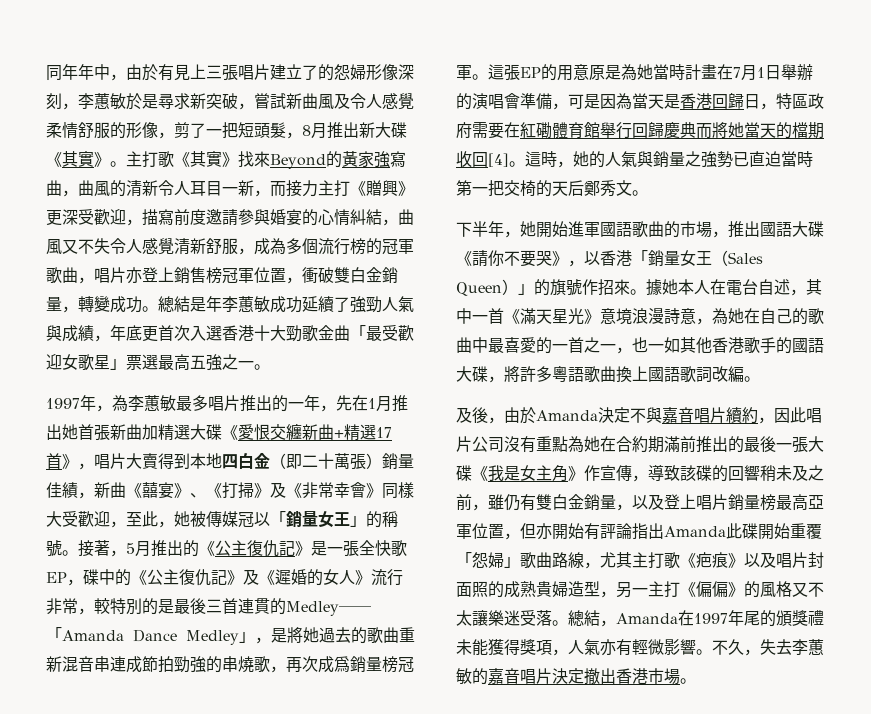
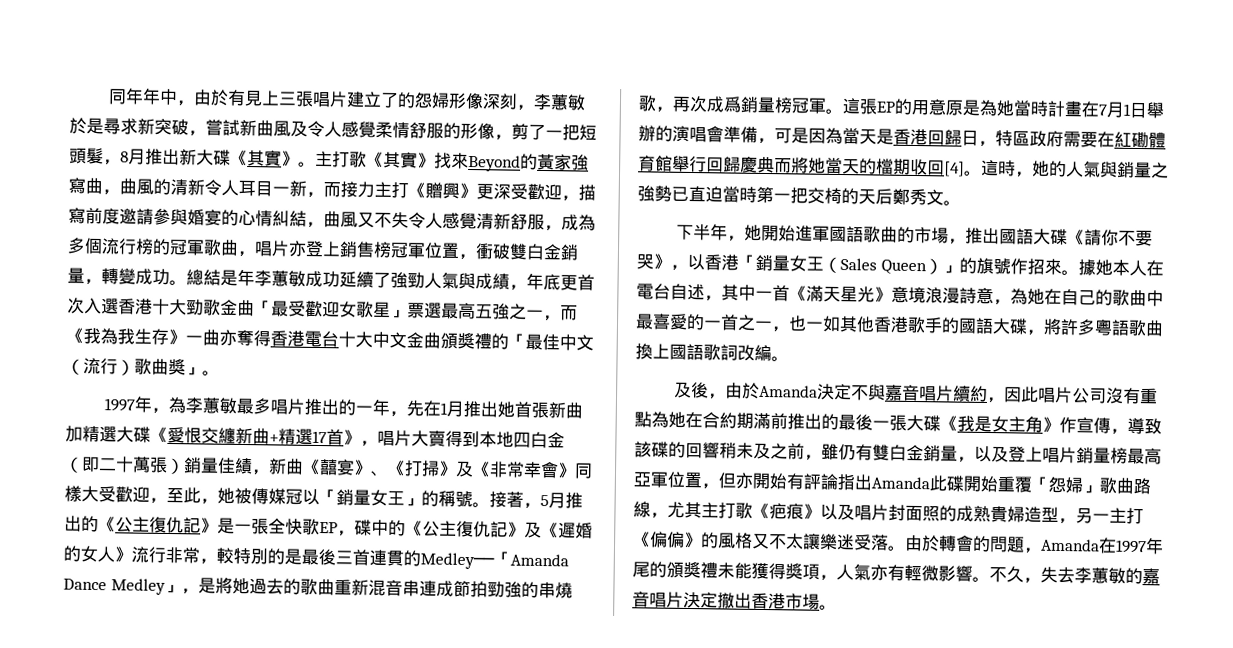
- 總結是年李蕙敏成功延續了強勁人氣與成績，年底更首次入選香港十大勁歌金曲「最受歡迎女歌星」票選最高五強之一。
+ 總結是年李蕙敏成功延續了強勁人氣與成績，年底更首次入選香港十大勁歌金曲「最受歡迎女歌星」票選最高五強之一，而《我為我生存》一曲亦奪得香港電台十大中文金曲頒獎禮的「最佳中文（流行）歌曲獎」。
- 總結，Amanda在1997年尾的頒獎禮未能獲得獎項，人氣亦有輕微影響。
+ 由於轉會的問題，Amanda在1997年尾的頒獎禮未能獲得獎項，人氣亦有輕微影響。

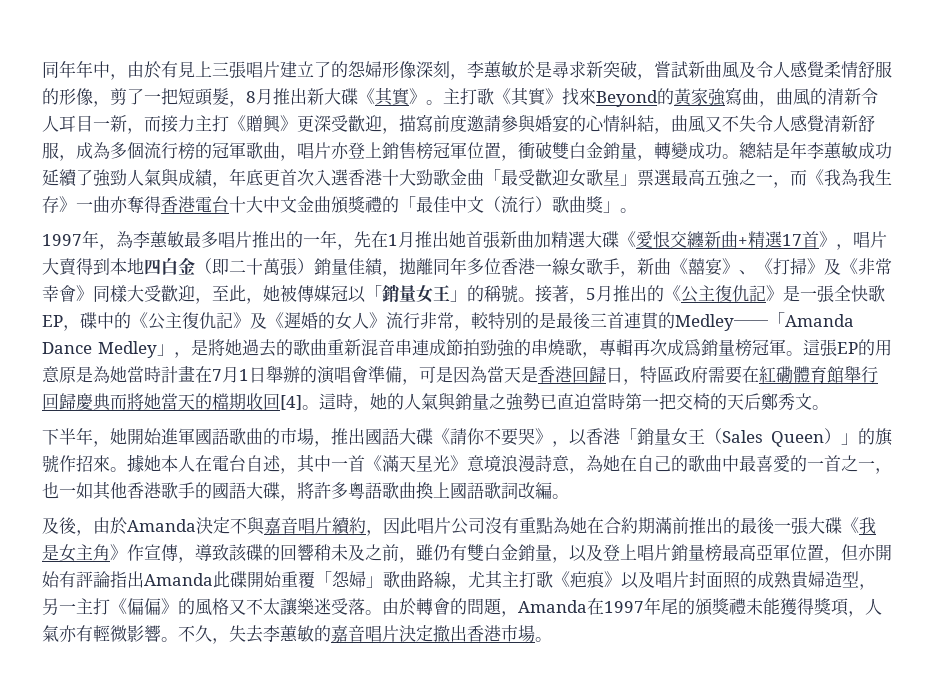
- 1997年，為李蕙敏最多唱片推出的一年，先在1月推出她首張新曲加精選大碟《愛恨交纏新曲+精選17首》，唱片大賣得到本地四白金（即二十萬張）銷量佳績，新曲《囍宴》、《打掃》及《非常幸會》同樣大受歡迎，至此，她被傳媒冠以「銷量女王」的稱號。
+ 1997年，為李蕙敏最多唱片推出的一年，先在1月推出她首張新曲加精選大碟《愛恨交纏新曲+精選17首》，唱片大賣得到本地四白金（即二十萬張）銷量佳績，拋離同年多位香港一線女歌手，新曲《囍宴》、《打掃》及《非常幸會》同樣大受歡迎，至此，她被傳媒冠以「銷量女王」的稱號。
- 接著，5月推出的《公主復仇記》是一張全快歌EP，碟中的《公主復仇記》及《遲婚的女人》流行非常，較特別的是最後三首連貫的Medley──「Amanda Dance Medley」，是將她過去的歌曲重新混音串連成節拍勁強的串燒歌，再次成爲銷量榜冠軍。
+ 接著，5月推出的《公主復仇記》是一張全快歌EP，碟中的《公主復仇記》及《遲婚的女人》流行非常，較特別的是最後三首連貫的Medley──「Amanda Dance Medley」，是將她過去的歌曲重新混音串連成節拍勁強的串燒歌，專輯再次成爲銷量榜冠軍。

